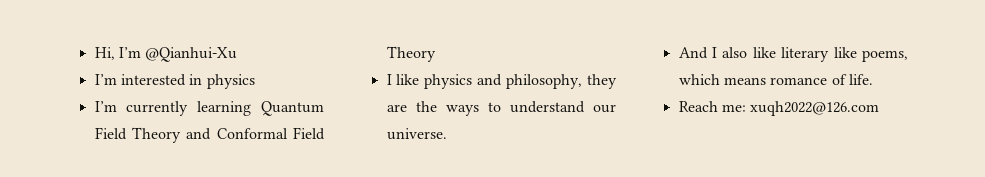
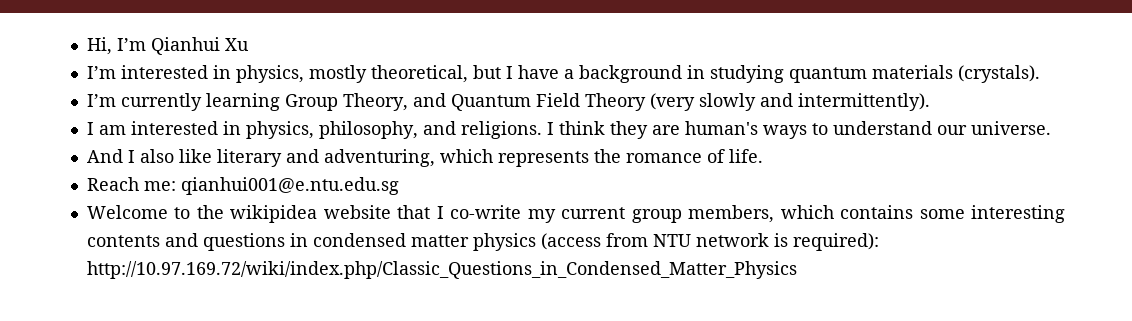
- Hi, I’m @Qianhui-Xu
+ Hi, I’m Qianhui Xu
- I’m interested in physics
- I’m currently learning Quantum Field Theory and Conformal Field Theory
- I like physics and philosophy, they are the ways to understand our universe.
+ I’m interested in physics, mostly theoretical, but I have a background in studying quantum materials (crystals).
+ I’m currently learning Group Theory, and Quantum Field Theory (very slowly and intermittently).
+ I am interested in physics, philosophy, and religions. I think they are human's ways to understand our universe.
- And I also like literary like poems, which means romance of life.
+ And I also like literary and adventuring, which represents the romance of life.
- Reach me: xuqh2022@126.com
+ Reach me: qianhui001@e.ntu.edu.sg
+ Welcome to the wikipidea website that I co-write my current group members, which contains some interesting contents and questions in condensed matter physics (access from NTU network is required): http://10.97.169.72/wiki/index.php/Classic_Questions_in_Condensed_Matter_Physics

